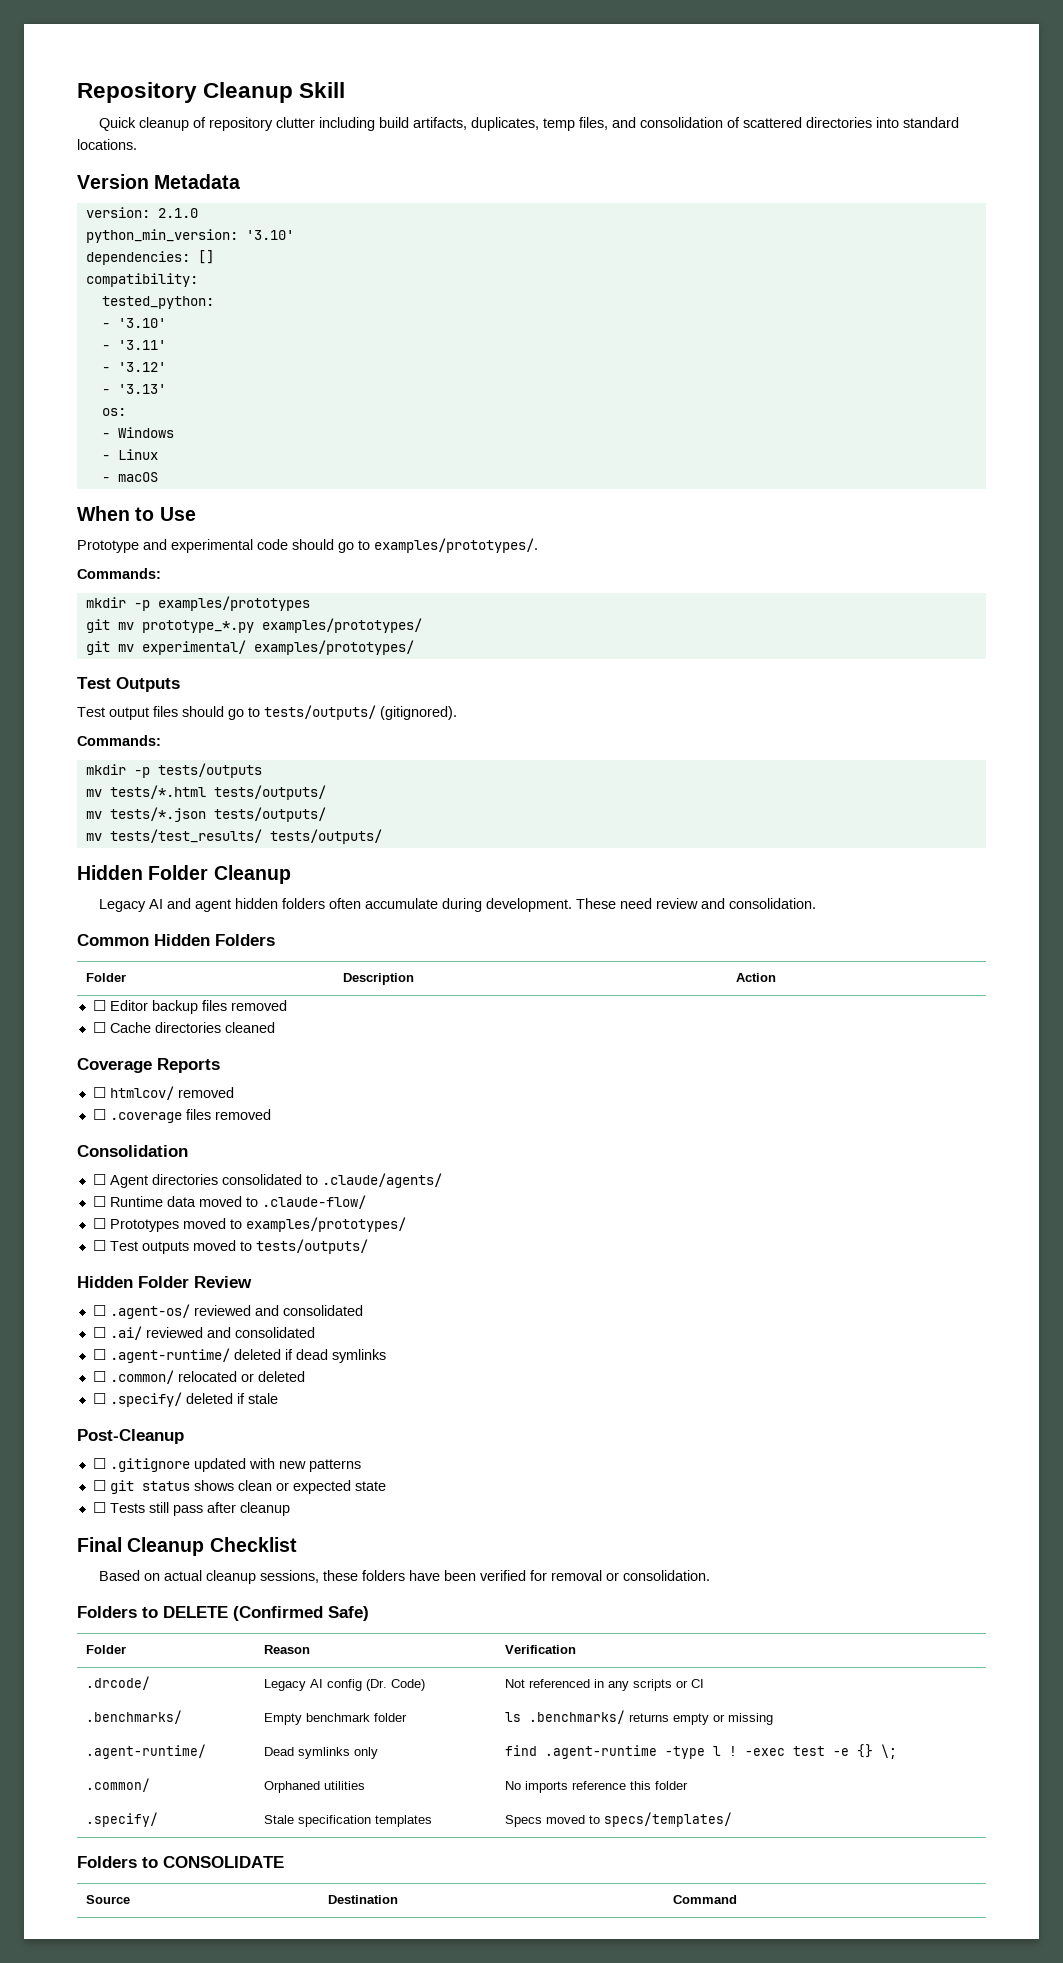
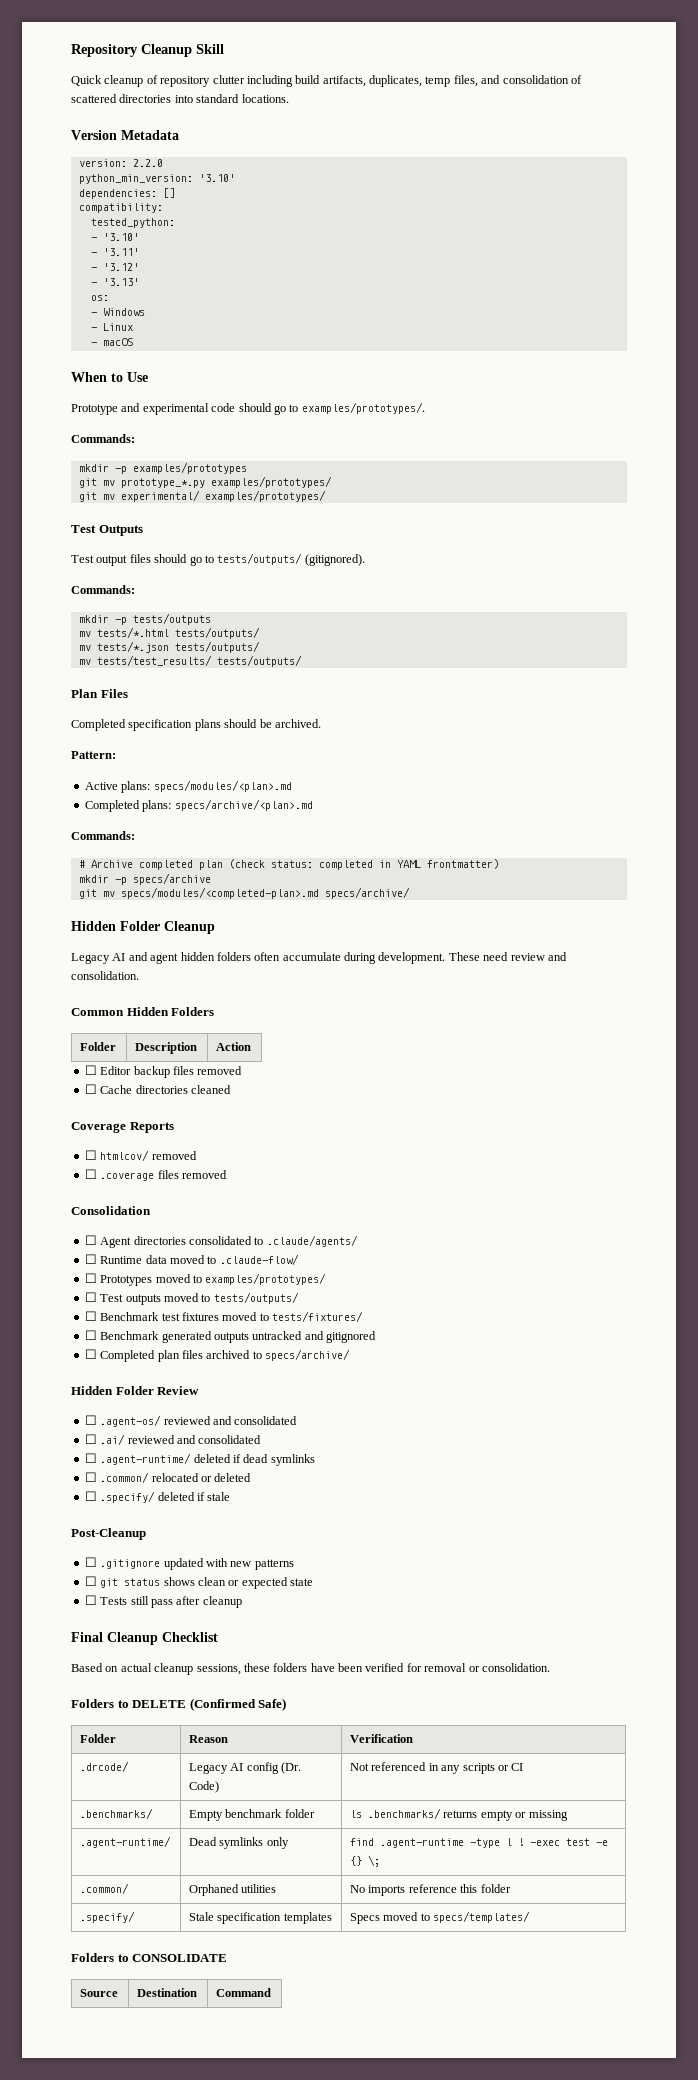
- version: 2.1.0
+ version: 2.2.0
+ Plan Files
+ Completed specification plans should be archived.
+ Pattern:
+ Active plans: specs/modules/<plan>.md
+ Completed plans: specs/archive/<plan>.md
+ Commands:
+ # Archive completed plan (check status: completed in YAML frontmatter)
+ mkdir -p specs/archive
+ git mv specs/modules/<completed-plan>.md specs/archive/
+ ☐ Benchmark test fixtures moved to tests/fixtures/
+ ☐ Benchmark generated outputs untracked and gitignored
+ ☐ Completed plan files archived to specs/archive/

